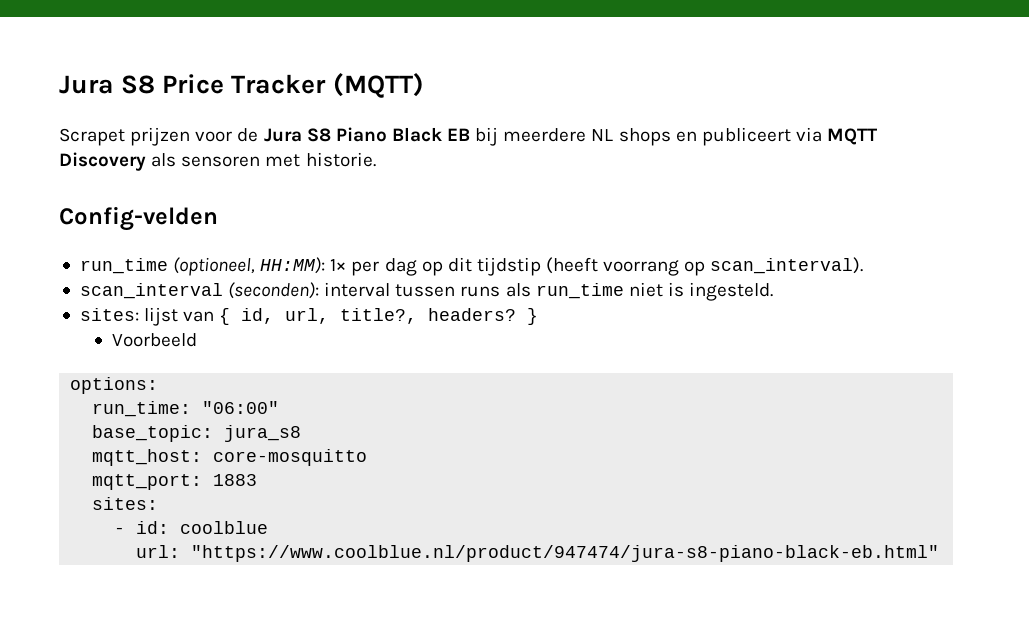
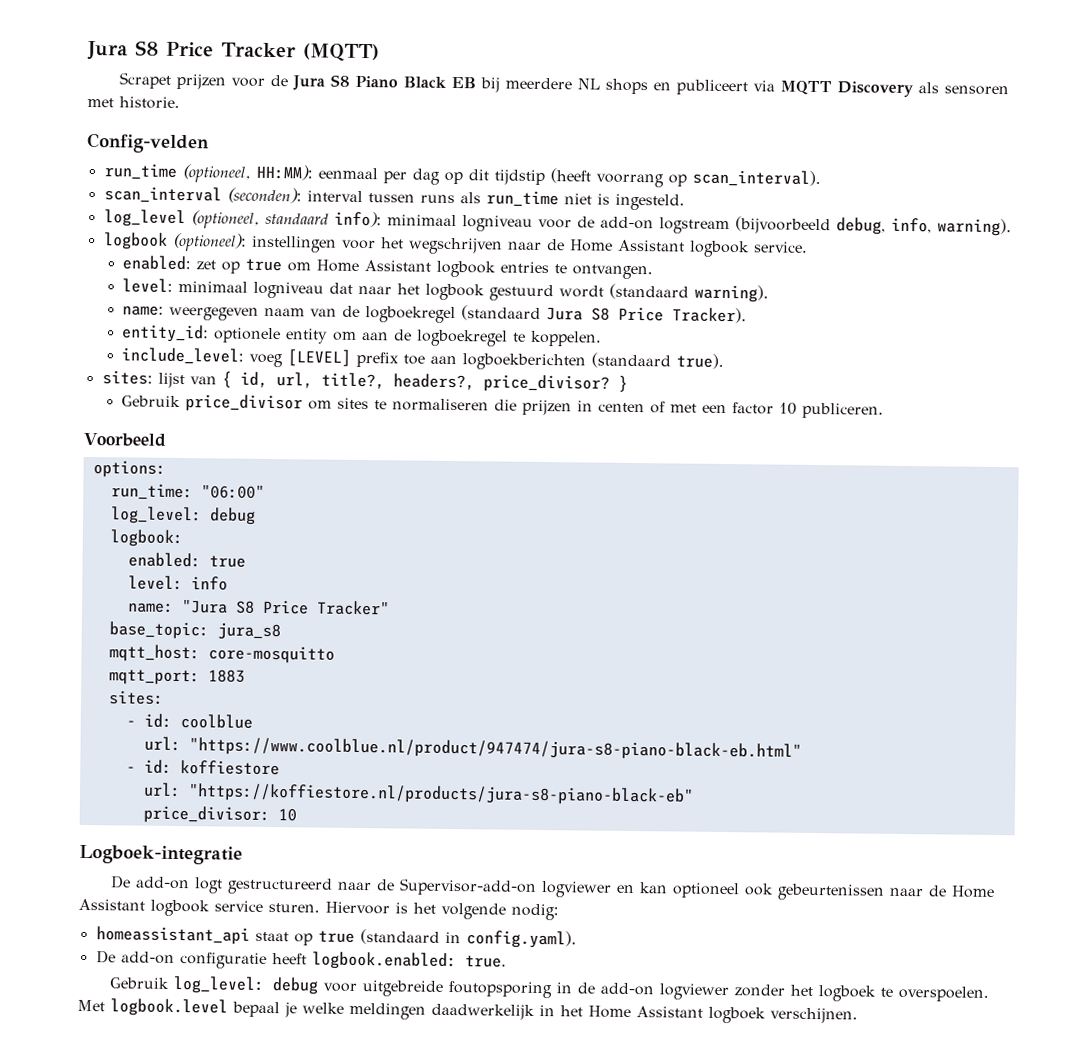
- run_time (optioneel, HH:MM): 1× per dag op dit tijdstip (heeft voorrang op scan_interval).
+ run_time (optioneel, HH:MM): eenmaal per dag op dit tijdstip (heeft voorrang op scan_interval).
+ log_level (optioneel, standaard info): minimaal logniveau voor de add-on logstream (bijvoorbeeld debug, info, warning).
+ logbook (optioneel): instellingen voor het wegschrijven naar de Home Assistant logbook service.
+ enabled: zet op true om Home Assistant logbook entries te ontvangen.
+ level: minimaal logniveau dat naar het logbook gestuurd wordt (standaard warning).
+ name: weergegeven naam van de logboekregel (standaard Jura S8 Price Tracker).
+ entity_id: optionele entity om aan de logboekregel te koppelen.
+ include_level: voeg [LEVEL] prefix toe aan logboekberichten (standaard true).
- sites: lijst van { id, url, title?, headers?
+ sites: lijst van { id, url, title?, headers?, price_divisor?
+ Gebruik price_divisor om sites te normaliseren die prijzen in centen of met een factor 10 publiceren.
  Voorbeeld
  options:
  run_time: "06:00"
+ log_level: debug
+ logbook:
+ enabled: true
+ level: info
+ name: "Jura S8 Price Tracker"
+ - id: koffiestore
+ url: "https://koffiestore.nl/products/jura-s8-piano-black-eb"
+ price_divisor: 10
+ Logboek-integratie
+ De add-on logt gestructureerd naar de Supervisor-add-on logviewer en kan optioneel ook gebeurtenissen naar de Home Assistant logbook service sturen. Hiervoor is het volgende nodig:
+ homeassistant_api staat op true (standaard in config.yaml).
+ De add-on configuratie heeft logbook.enabled: true.
+ Gebruik log_level: debug voor uitgebreide foutopsporing in de add-on logviewer zonder het logboek te overspoelen. Met logbook.level bepaal je welke meldingen daadwerkelijk in het Home Assistant logboek verschijnen.

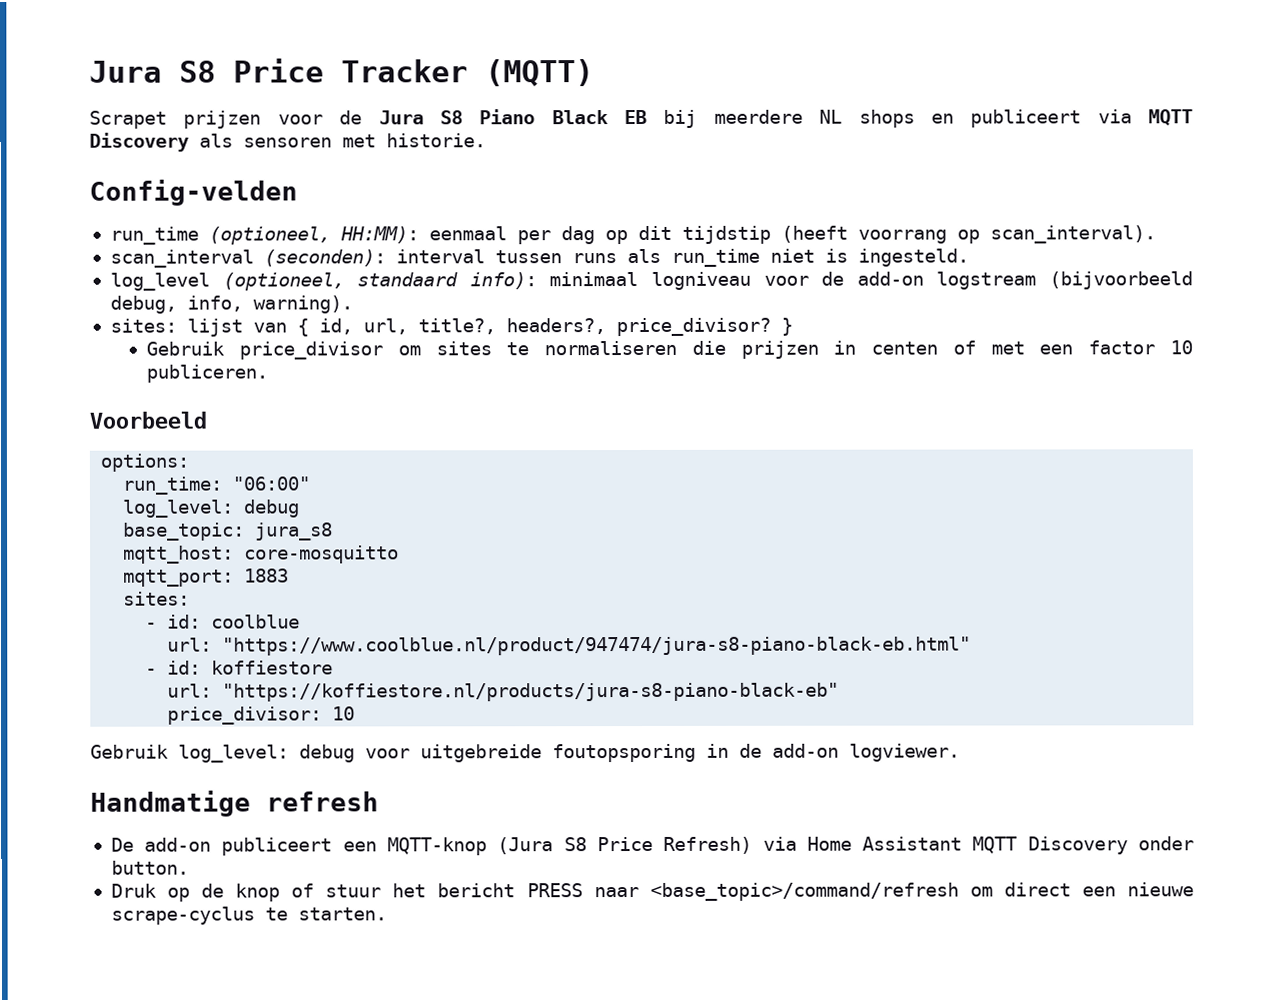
- logbook (optioneel): instellingen voor het wegschrijven naar de Home Assistant logbook service.
- enabled: zet op true om Home Assistant logbook entries te ontvangen.
- level: minimaal logniveau dat naar het logbook gestuurd wordt (standaard warning).
- name: weergegeven naam van de logboekregel (standaard Jura S8 Price Tracker).
- entity_id: optionele entity om aan de logboekregel te koppelen.
- include_level: voeg [LEVEL] prefix toe aan logboekberichten (standaard true).
- logbook:
- enabled: true
- level: info
- name: "Jura S8 Price Tracker"
- Logboek-integratie
- De add-on logt gestructureerd naar de Supervisor-add-on logviewer en kan optioneel ook gebeurtenissen naar de Home Assistant logbook service sturen. Hiervoor is het volgende nodig:
- homeassistant_api staat op true (standaard in config.yaml).
- De add-on configuratie heeft logbook.enabled: true.
- Gebruik log_level: debug voor uitgebreide foutopsporing in de add-on logviewer zonder het logboek te overspoelen. Met logbook.level bepaal je welke meldingen daadwerkelijk in het Home Assistant logboek verschijnen.
+ Gebruik log_level: debug voor uitgebreide foutopsporing in de add-on logviewer.
+ Handmatige refresh
+ De add-on publiceert een MQTT-knop (Jura S8 Price Refresh) via Home Assistant MQTT Discovery onder button.
+ Druk op de knop of stuur het bericht PRESS naar <base_topic>/command/refresh om direct een nieuwe scrape-cyclus te starten.

